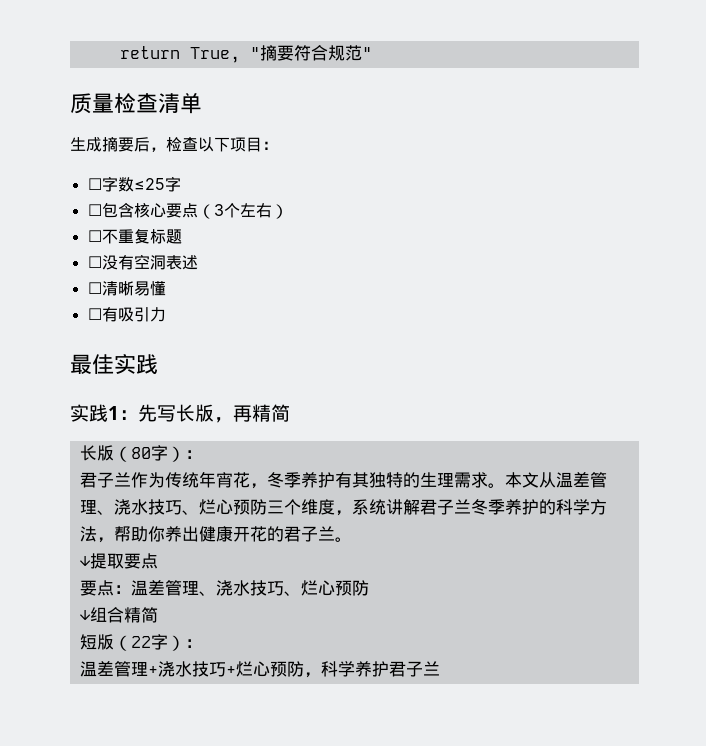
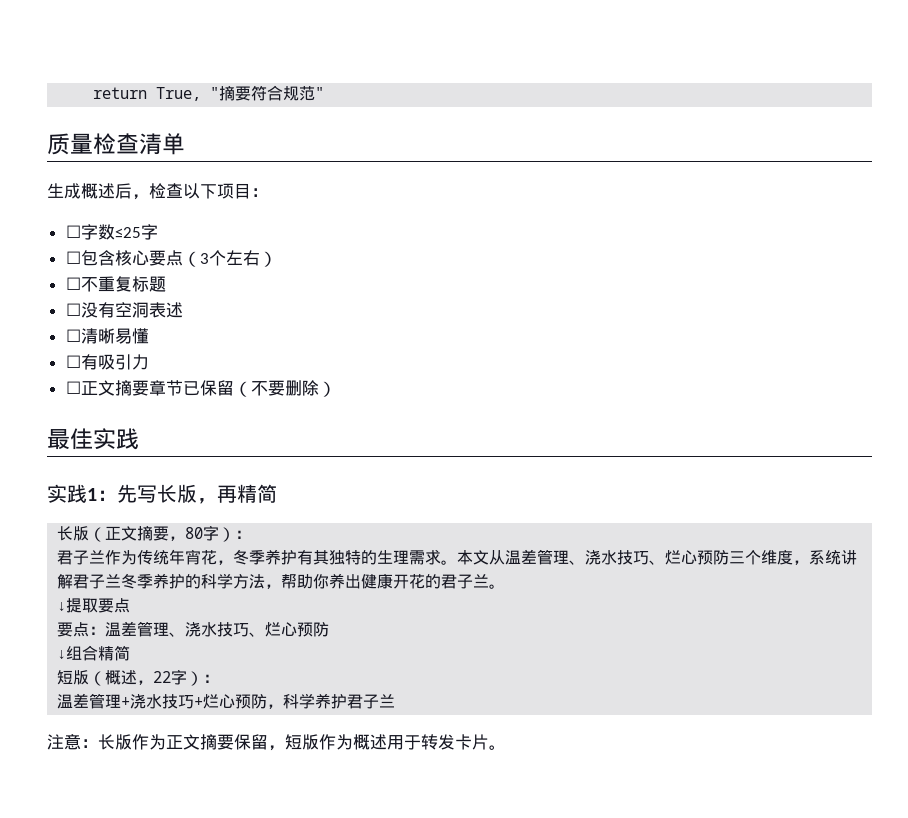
- 生成摘要后，检查以下项目：
+ 生成概述后，检查以下项目：
+ ☐正文摘要章节已保留（不要删除）
- 长版（80字）：
+ 长版（正文摘要，80字）：
- 短版（22字）：
+ 短版（概述，22字）：
+ 注意：长版作为正文摘要保留，短版作为概述用于转发卡片。

